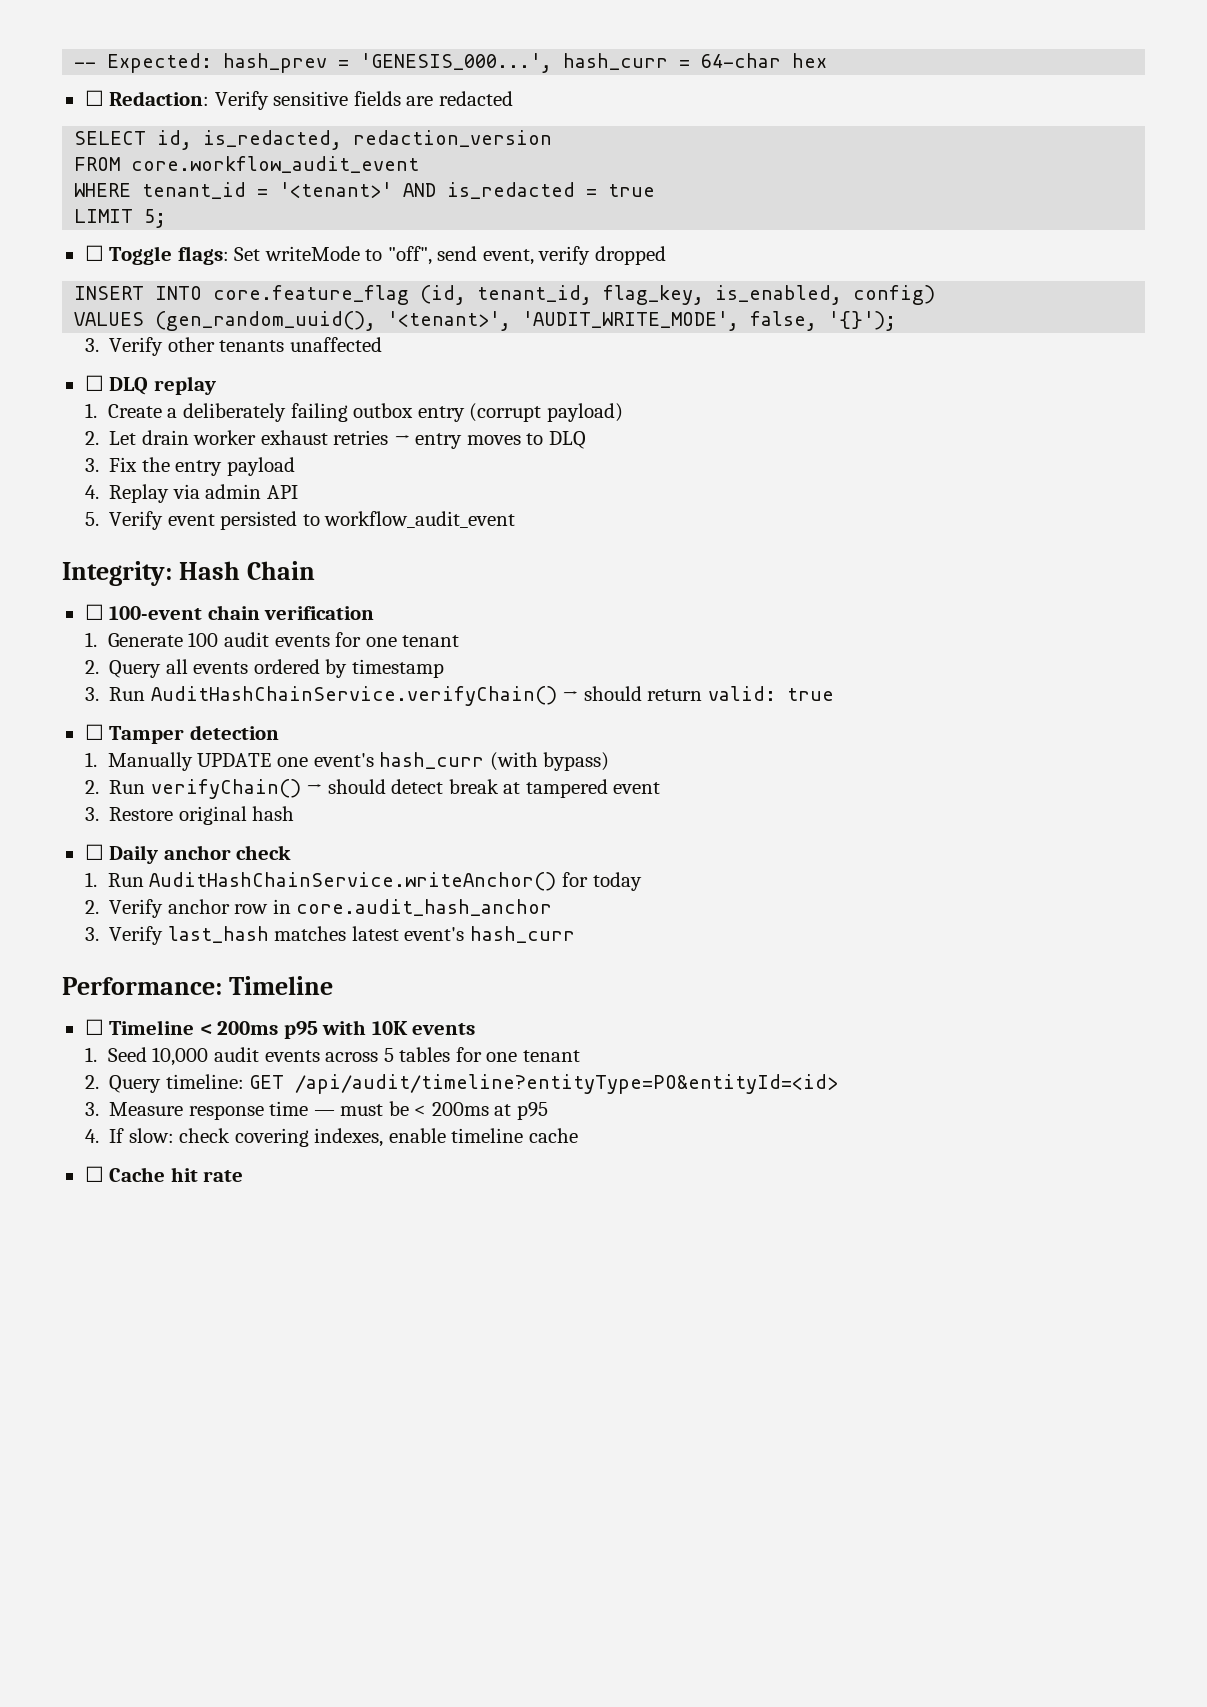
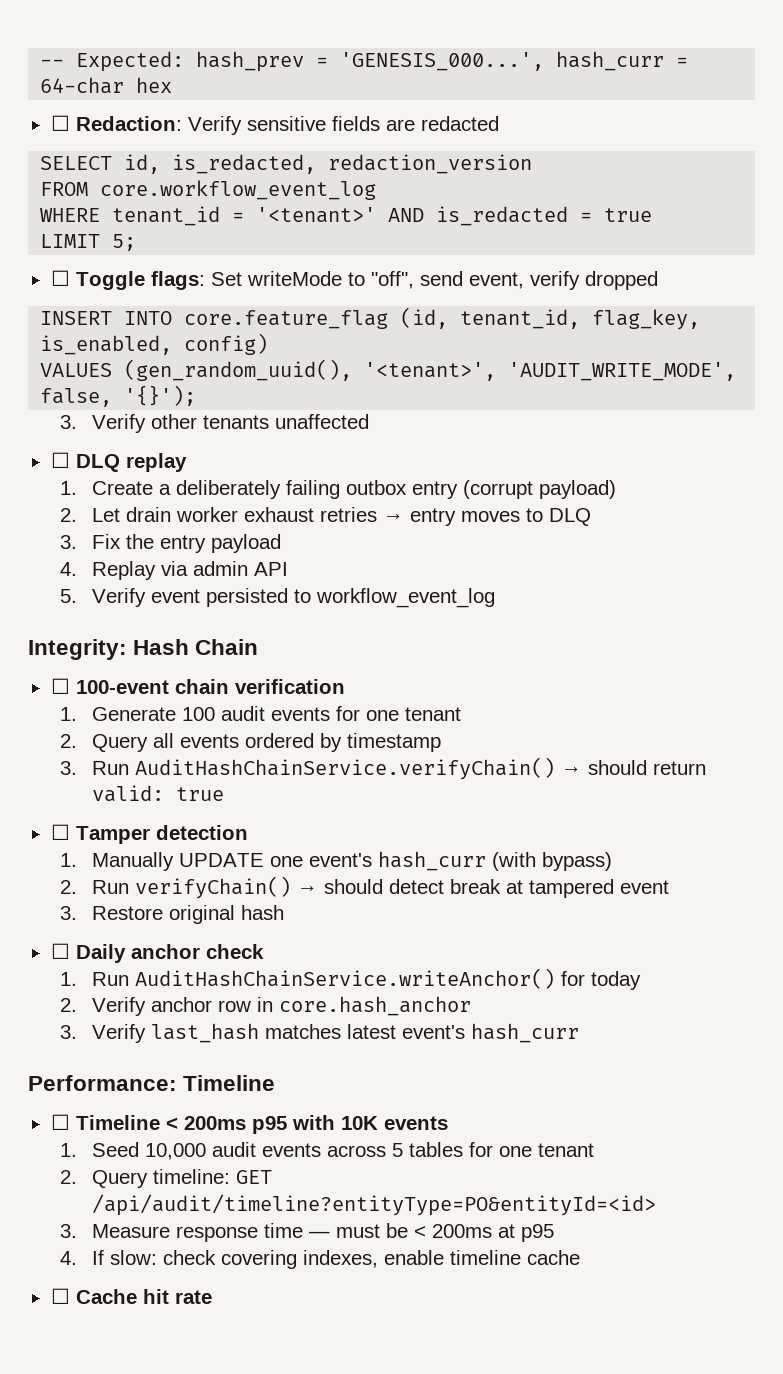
- FROM core.workflow_audit_event
+ FROM core.workflow_event_log
- 5. Verify event persisted to workflow_audit_event
+ 5. Verify event persisted to workflow_event_log
- 2. Verify anchor row in core.audit_hash_anchor
+ 2. Verify anchor row in core.hash_anchor

